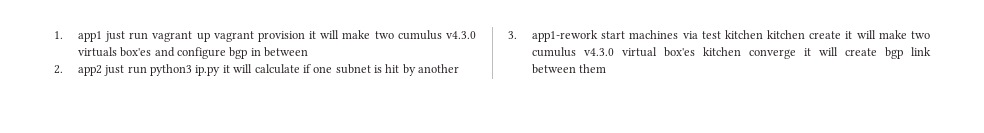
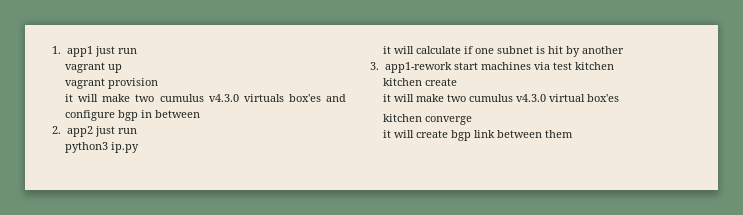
- 1. app1 just run vagrant up vagrant provision it will make two cumulus v4.3.0 virtuals box'es and configure bgp in between
+ 1. app1 just run
+ vagrant up
+ vagrant provision
+ it will make two cumulus v4.3.0 virtuals box'es and configure bgp in between
- 2. app2 just run python3 ip.py it will calculate if one subnet is hit by another
+ 2. app2 just run
+ python3 ip.py
+ it will calculate if one subnet is hit by another
- 3. app1-rework start machines via test kitchen kitchen create it will make two cumulus v4.3.0 virtual box'es kitchen converge it will create bgp link between them
+ 3. app1-rework start machines via test kitchen
+ kitchen create
+ it will make two cumulus v4.3.0 virtual box'es
+ kitchen converge
+ it will create bgp link between them

